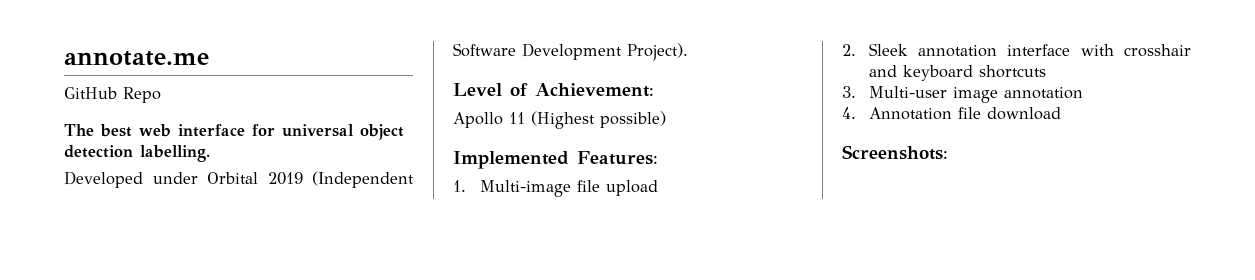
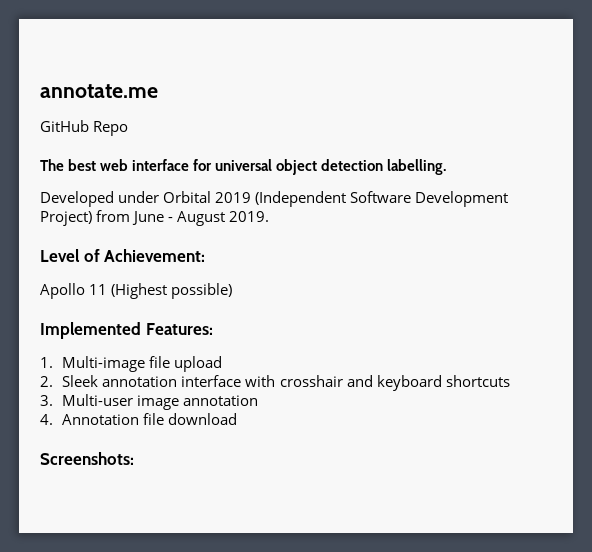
- Developed under Orbital 2019 (Independent Software Development Project).
+ Developed under Orbital 2019 (Independent Software Development Project) from June - August 2019.

